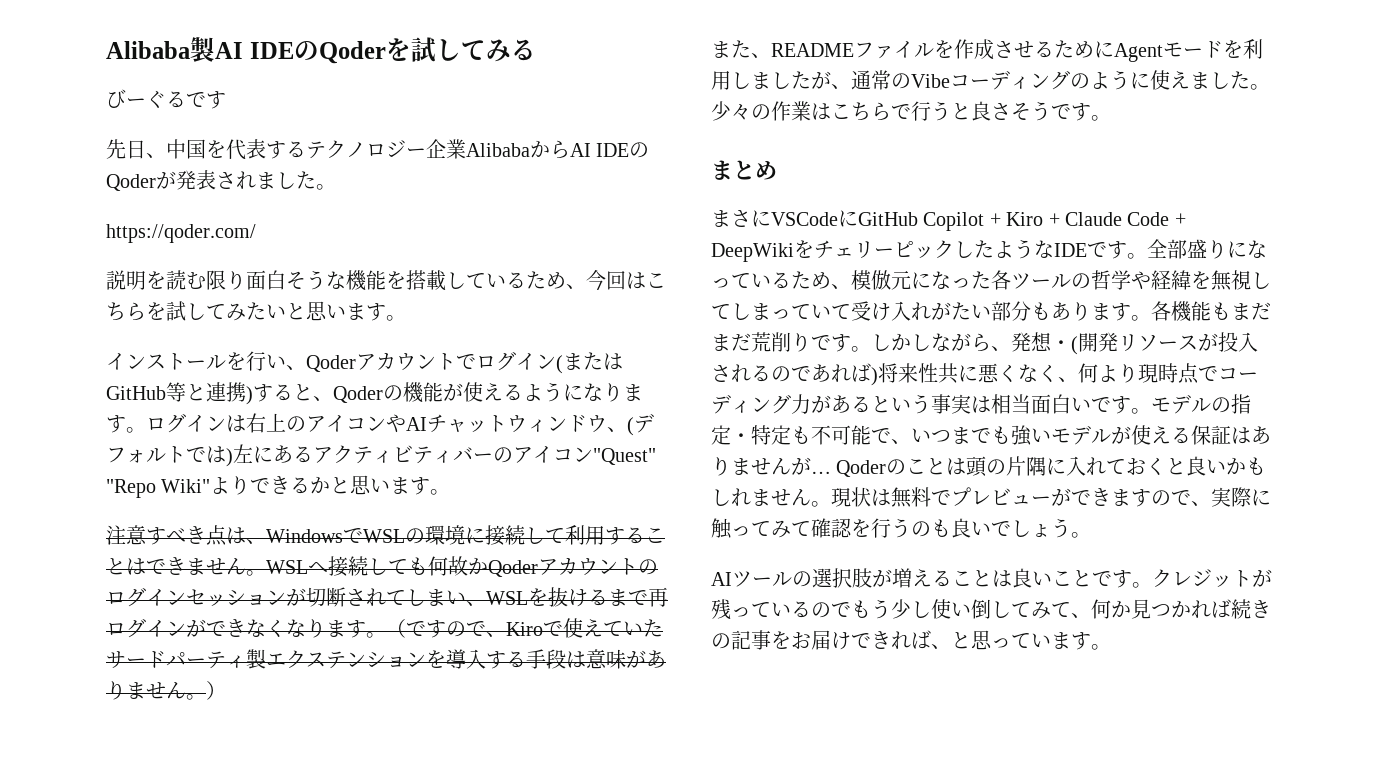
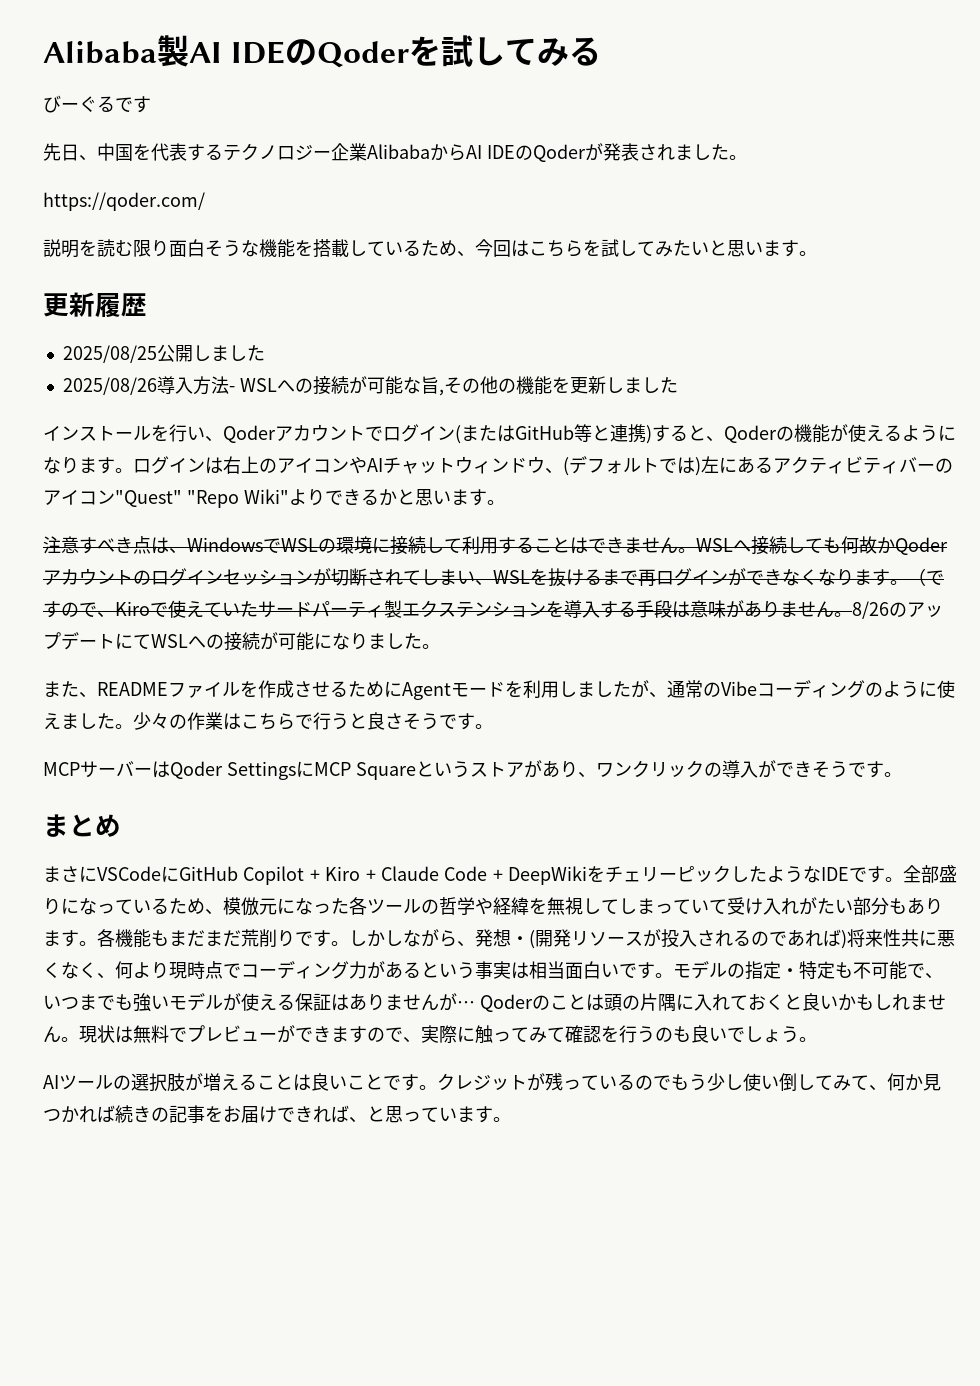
+ 更新履歴
+ 2025/08/25公開しました
+ 2025/08/26導入方法- WSLへの接続が可能な旨,その他の機能を更新しました
- （ですので、Kiroで使えていたサードパーティ製エクステンションを導入する手段は意味がありません。）
+ （ですので、Kiroで使えていたサードパーティ製エクステンションを導入する手段は意味がありません。8/26のアップデートにてWSLへの接続が可能になりました。
+ MCPサーバーはQoder SettingsにMCP Squareというストアがあり、ワンクリックの導入ができそうです。

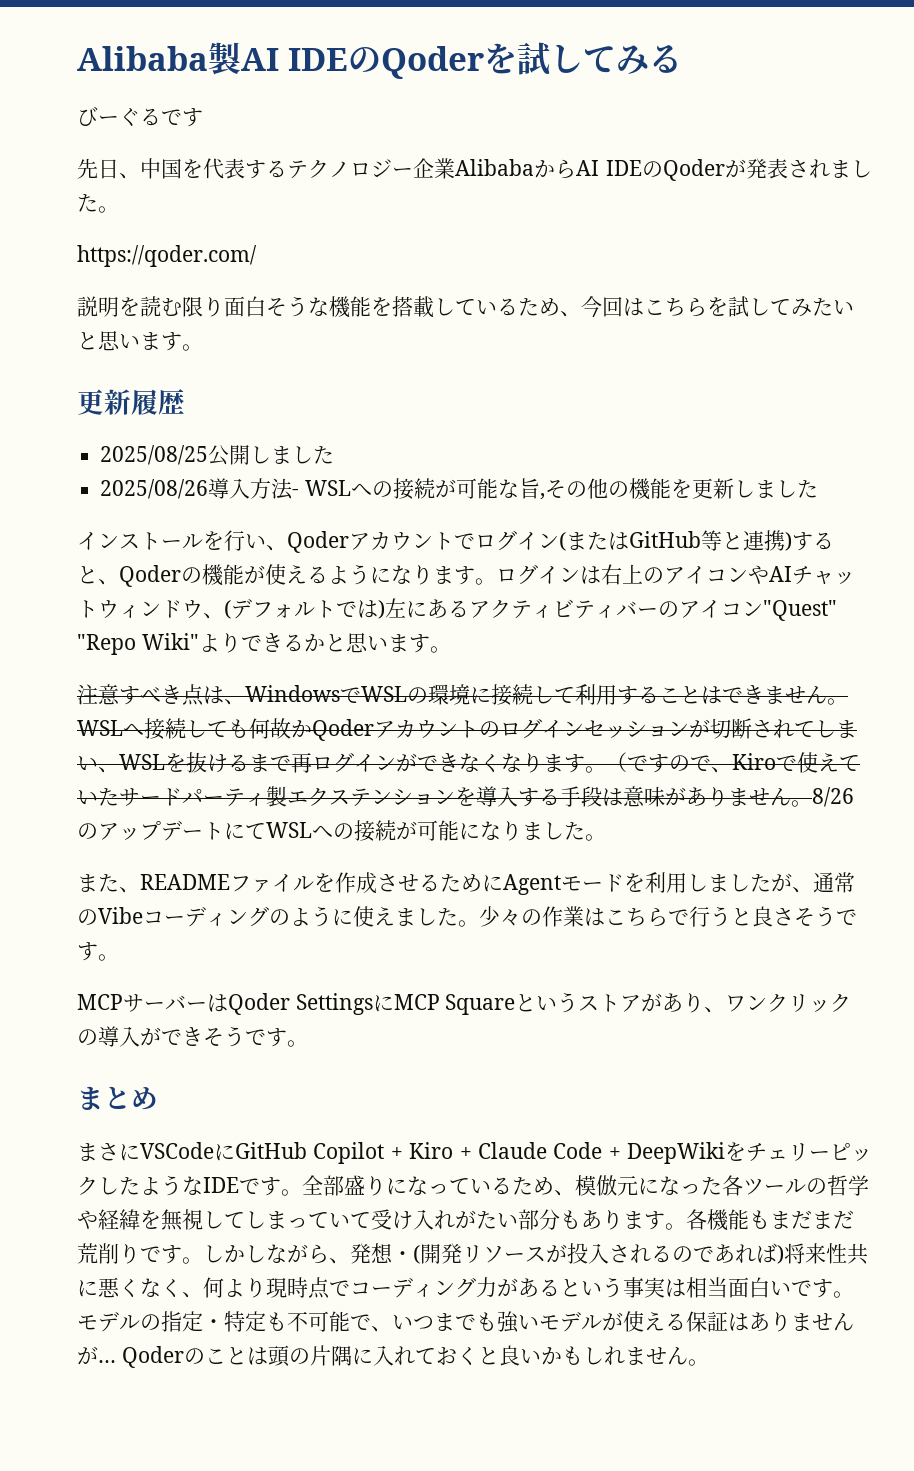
- 現状は無料でプレビューができますので、実際に触ってみて確認を行うのも良いでしょう。
- AIツールの選択肢が増えることは良いことです。クレジットが残っているのでもう少し使い倒してみて、何か見つかれば続きの記事をお届けできれば、と思っています。

